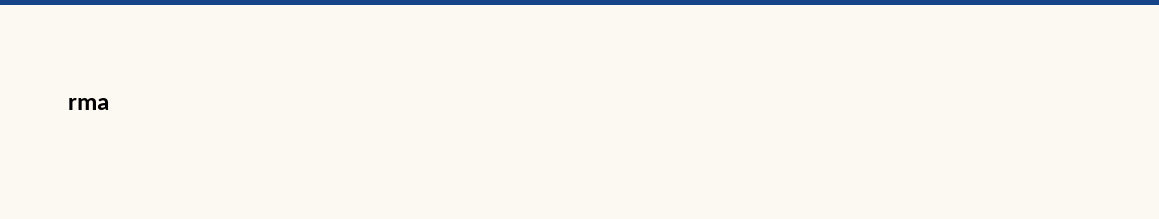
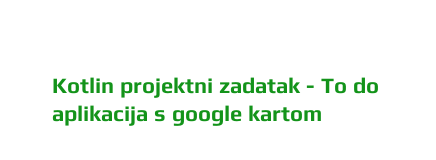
- rma
+ Kotlin projektni zadatak - To do aplikacija s google kartom

